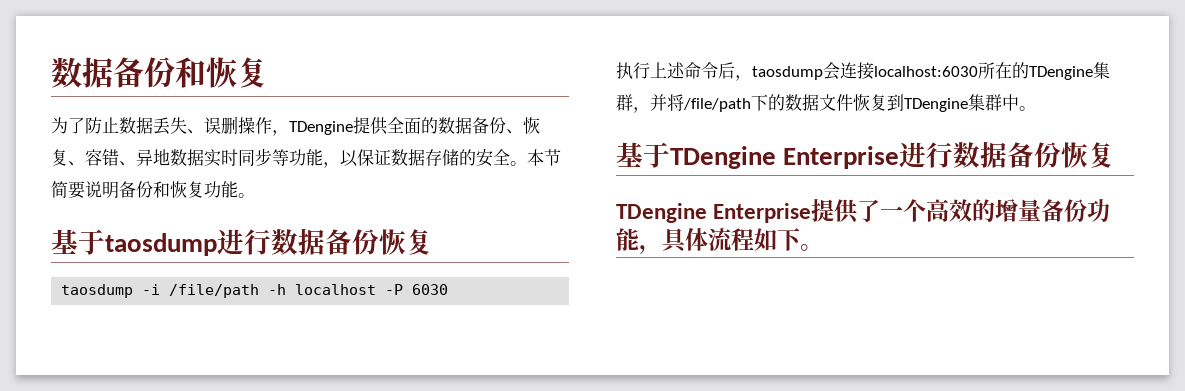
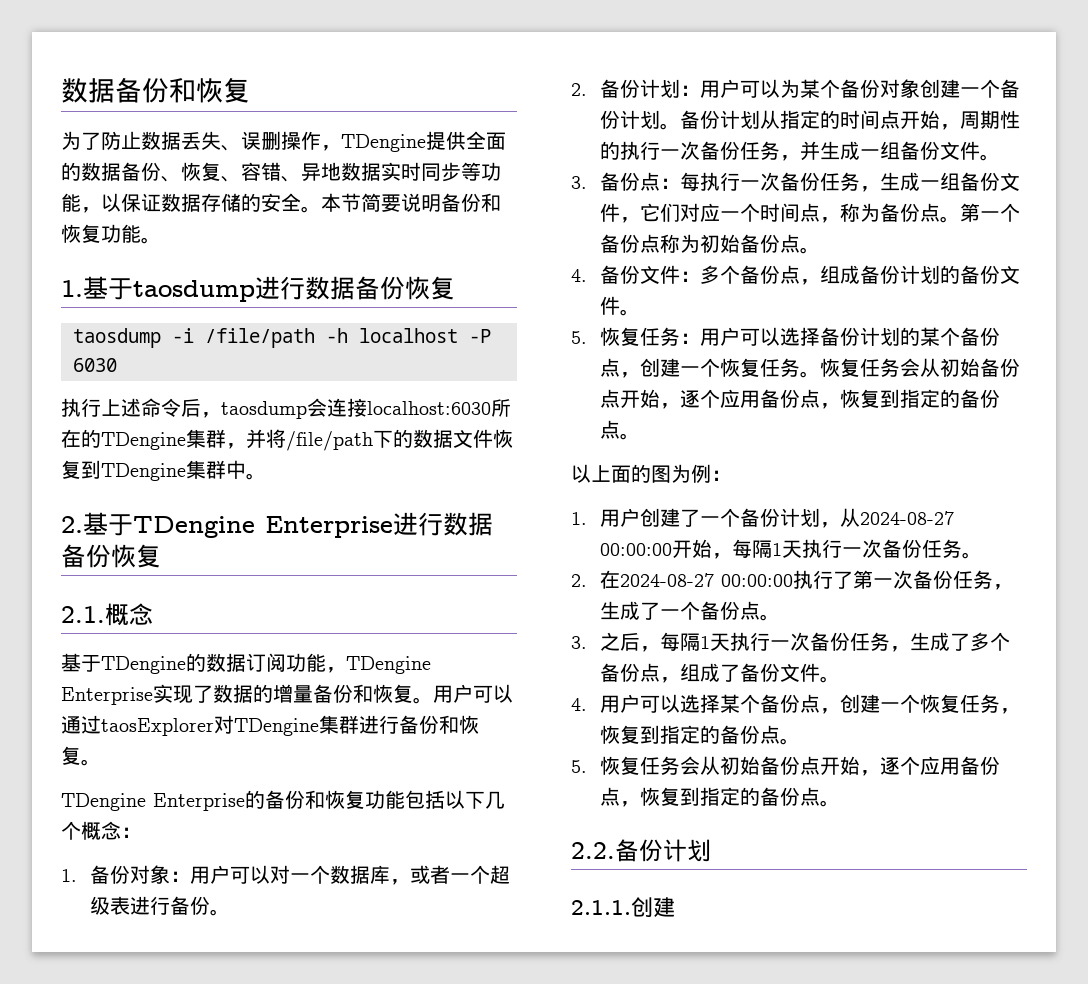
- 基于taosdump进行数据备份恢复
+ 1.基于taosdump进行数据备份恢复
- 基于TDengine Enterprise进行数据备份恢复
+ 2.基于TDengine Enterprise进行数据备份恢复
- TDengine Enterprise提供了一个高效的增量备份功能，具体流程如下。
+ 2.1.概念
+ 基于TDengine的数据订阅功能，TDengine Enterprise实现了数据的增量备份和恢复。用户可以通过taosExplorer对TDengine集群进行备份和恢复。
+ TDengine Enterprise的备份和恢复功能包括以下几个概念：
+ 1.备份对象：用户可以对一个数据库，或者一个超级表进行备份。
+ 2.备份计划：用户可以为某个备份对象创建一个备份计划。备份计划从指定的时间点开始，周期性的执行一次备份任务，并生成一组备份文件。
+ 3.备份点：每执行一次备份任务，生成一组备份文件，它们对应一个时间点，称为备份点。第一个备份点称为初始备份点。
+ 4.备份文件：多个备份点，组成备份计划的备份文件。
+ 5.恢复任务：用户可以选择备份计划的某个备份点，创建一个恢复任务。恢复任务会从初始备份点开始，逐个应用备份点，恢复到指定的备份点。
+ 以上面的图为例：
+ 1.用户创建了一个备份计划，从2024-08-27 00:00:00开始，每隔1天执行一次备份任务。
+ 2.在2024-08-27 00:00:00执行了第一次备份任务，生成了一个备份点。
+ 3.之后，每隔1天执行一次备份任务，生成了多个备份点，组成了备份文件。
+ 4.用户可以选择某个备份点，创建一个恢复任务，恢复到指定的备份点。
+ 5.恢复任务会从初始备份点开始，逐个应用备份点，恢复到指定的备份点。
+ 2.2.备份计划
+ 2.1.1.创建

